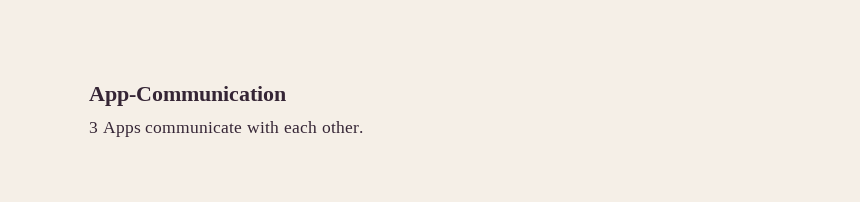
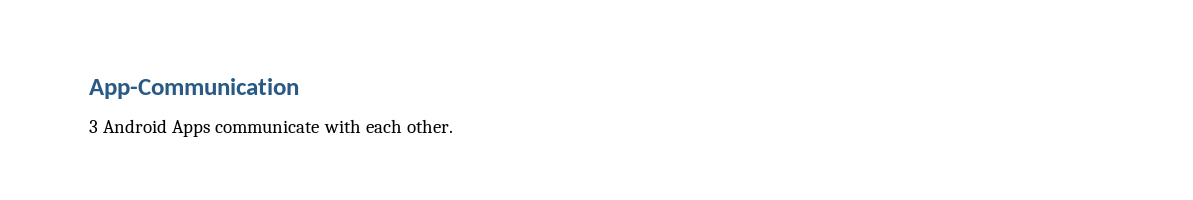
- 3 Apps communicate with each other.
+ 3 Android Apps communicate with each other.

